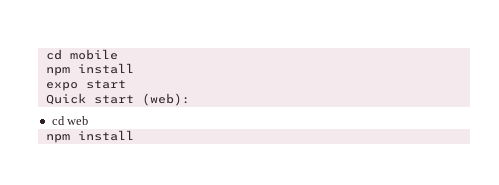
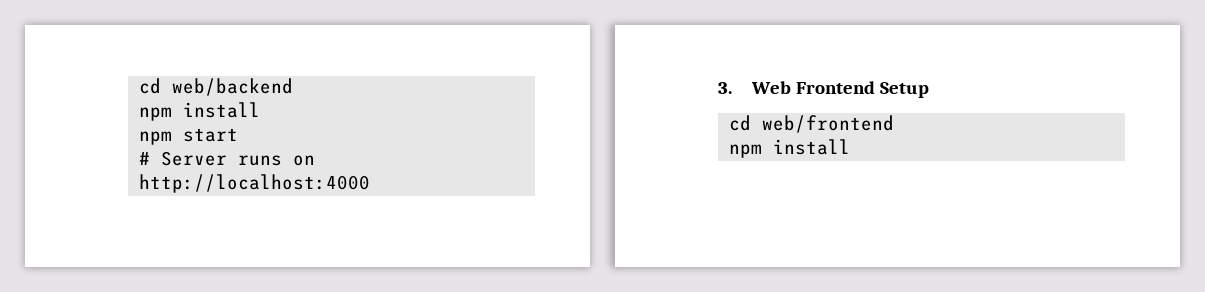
- cd mobile
+ cd web/backend
- expo start
+ npm start
- Quick start (web):
- cd web
+ # Server runs on http://localhost:4000
+ 3. Web Frontend Setup
+ cd web/frontend

